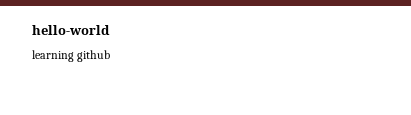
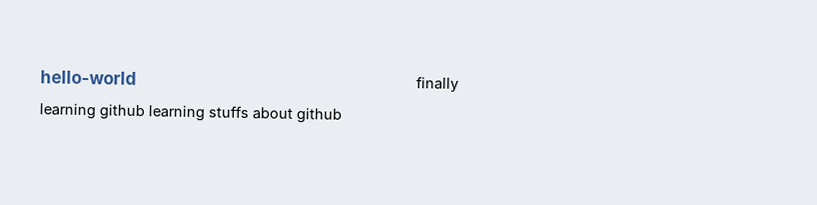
- learning github
+ learning github learning stuffs about github finally

